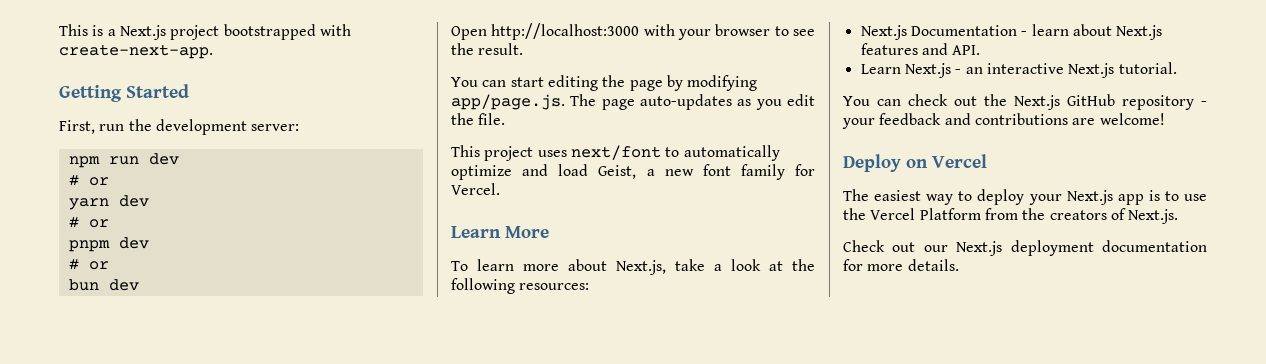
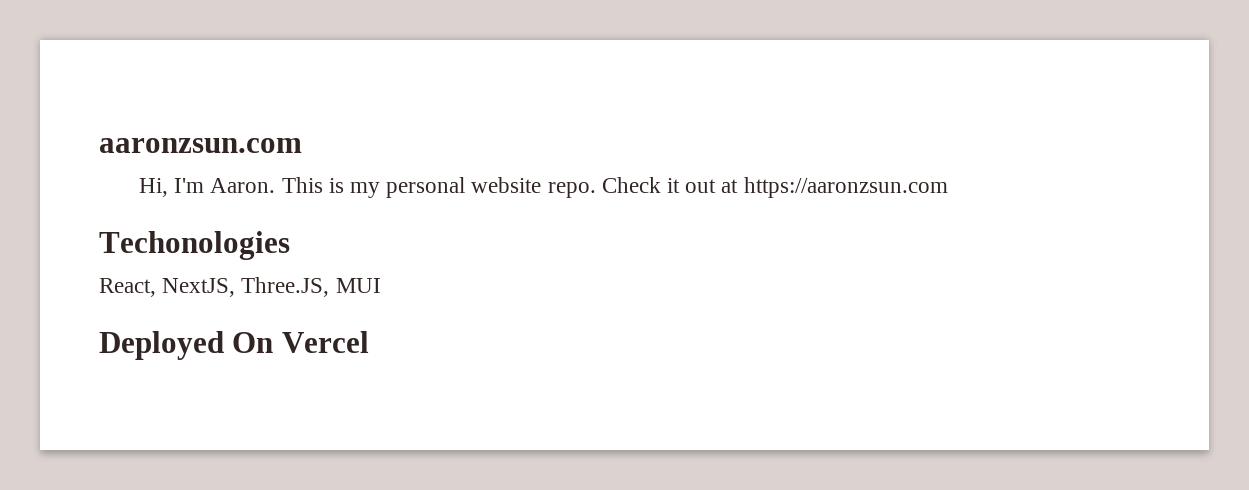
- This is a Next.js project bootstrapped with create-next-app.
- Getting Started
- First, run the development server:
- npm run dev
- # or
- yarn dev
- # or
- pnpm dev
- # or
- bun dev
- Open http://localhost:3000 with your browser to see the result.
- You can start editing the page by modifying app/page.js. The page auto-updates as you edit the file.
- This project uses next/font to automatically optimize and load Geist, a new font family for Vercel.
- Learn More
- To learn more about Next.js, take a look at the following resources:
- Next.js Documentation - learn about Next.js features and API.
- Learn Next.js - an interactive Next.js tutorial.
- You can check out the Next.js GitHub repository - your feedback and contributions are welcome!
- Deploy on Vercel
- The easiest way to deploy your Next.js app is to use the Vercel Platform from the creators of Next.js.
- Check out our Next.js deployment documentation for more details.
+ aaronzsun.com
+ Hi, I'm Aaron. This is my personal website repo. Check it out at https://aaronzsun.com
+ Techonologies
+ React, NextJS, Three.JS, MUI
+ Deployed On Vercel

